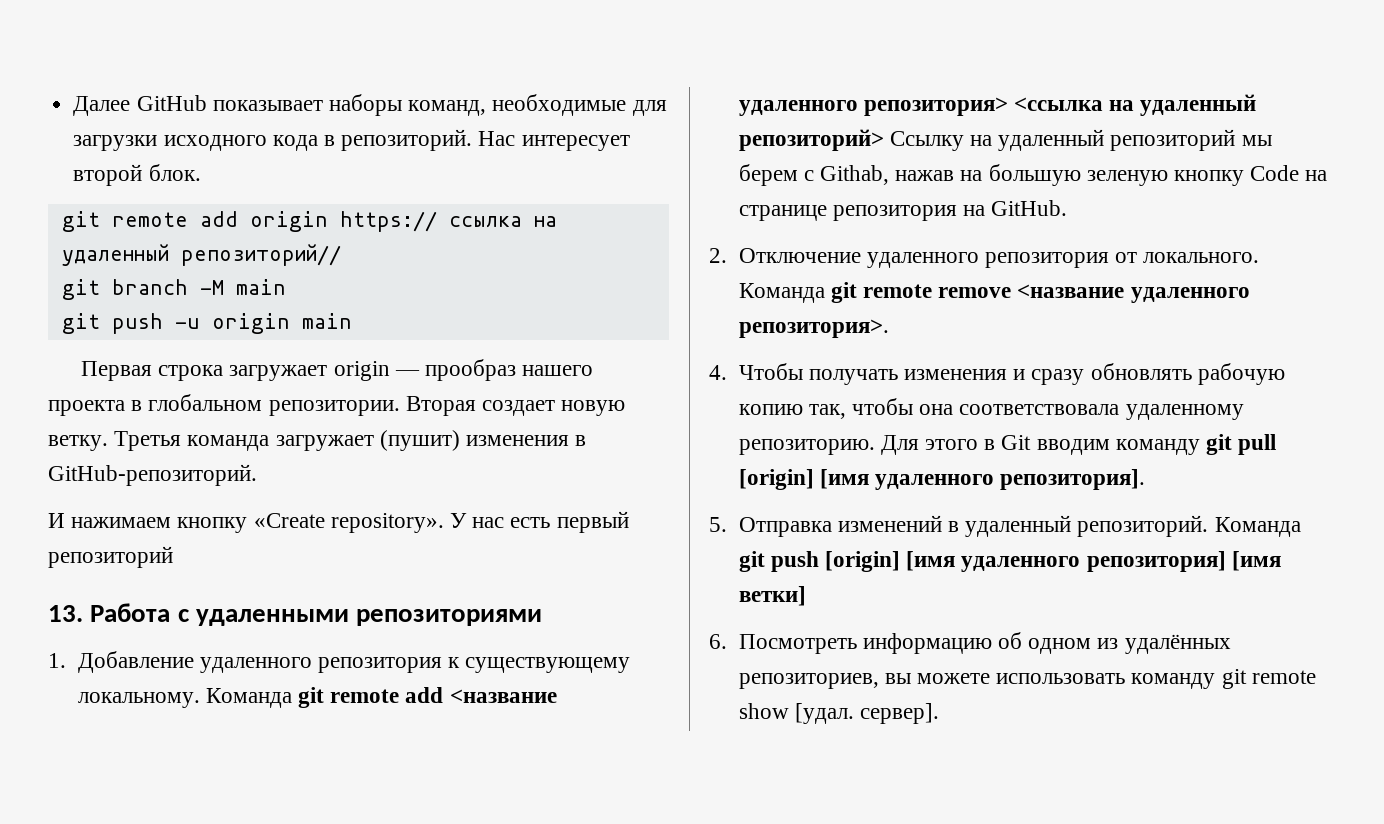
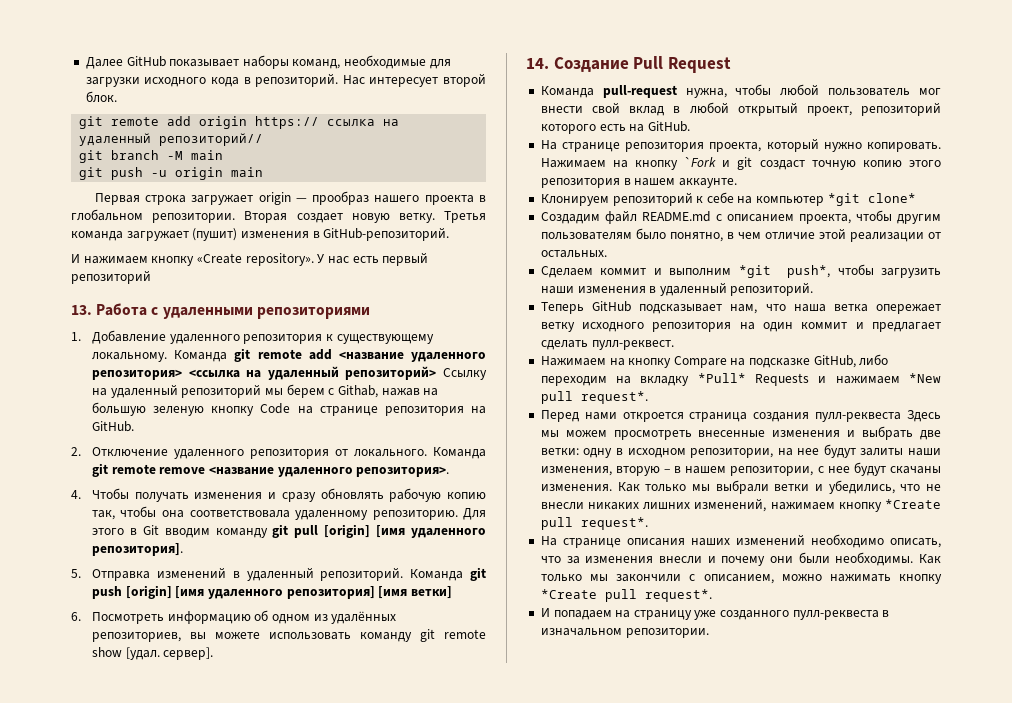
+ 14. Создание Pull Request
+ Команда pull-request нужна, чтобы любой пользователь мог внести свой вклад в любой открытый проект, репозиторий которого есть на GitHub.
+ На странице репозитория проекта, который нужно копировать. Нажимаем на кнопку `Fork и git создаст точную копию этого репозитория в нашем аккаунте.
+ Клонируем репозиторий к себе на компьютер *git clone*
+ Создадим файл README.md с описанием проекта, чтобы другим пользователям было понятно, в чем отличие этой реализации от остальных.
+ Сделаем коммит и выполним *git push*, чтобы загрузить наши изменения в удаленный репозиторий.
+ Теперь GitHub подсказывает нам, что наша ветка опережает ветку исходного репозитория на один коммит и предлагает сделать пулл-реквест.
+ Нажимаем на кнопку Compare на подсказке GitHub, либо переходим на вкладку *Pull* Requests и нажимаем *New pull request*.
+ Перед нами откроется страница создания пулл-реквеста Здесь мы можем просмотреть внесенные изменения и выбрать две ветки: одну в исходном репозитории, на нее будут залиты наши изменения, вторую – в нашем репозитории, с нее будут скачаны изменения. Как только мы выбрали ветки и убедились, что не внесли никаких лишних изменений, нажимаем кнопку *Create pull request*.
+ На странице описания наших изменений необходимо описать, что за изменения внесли и почему они были необходимы. Как только мы закончили с описанием, можно нажимать кнопку *Create pull request*.
+ И попадаем на страницу уже созданного пулл-реквеста в изначальном репозитории.

